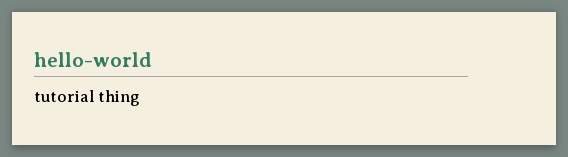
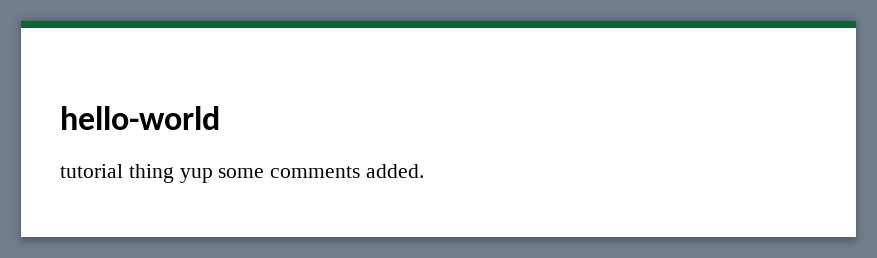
- tutorial thing
+ tutorial thing yup some comments added.

